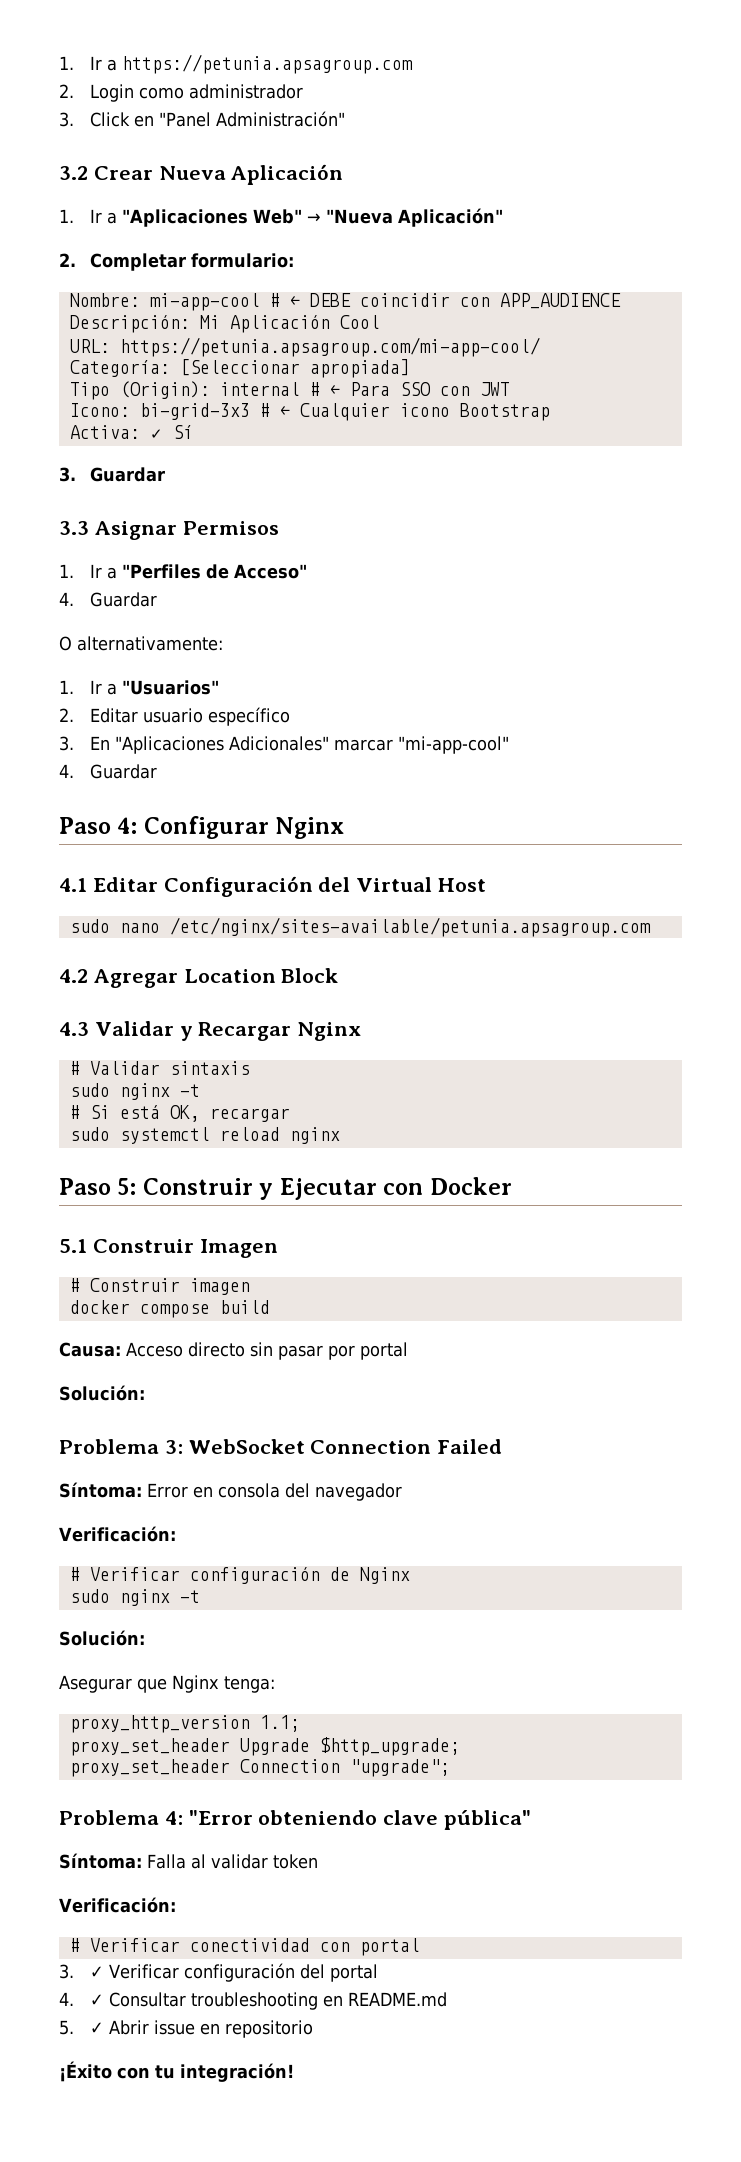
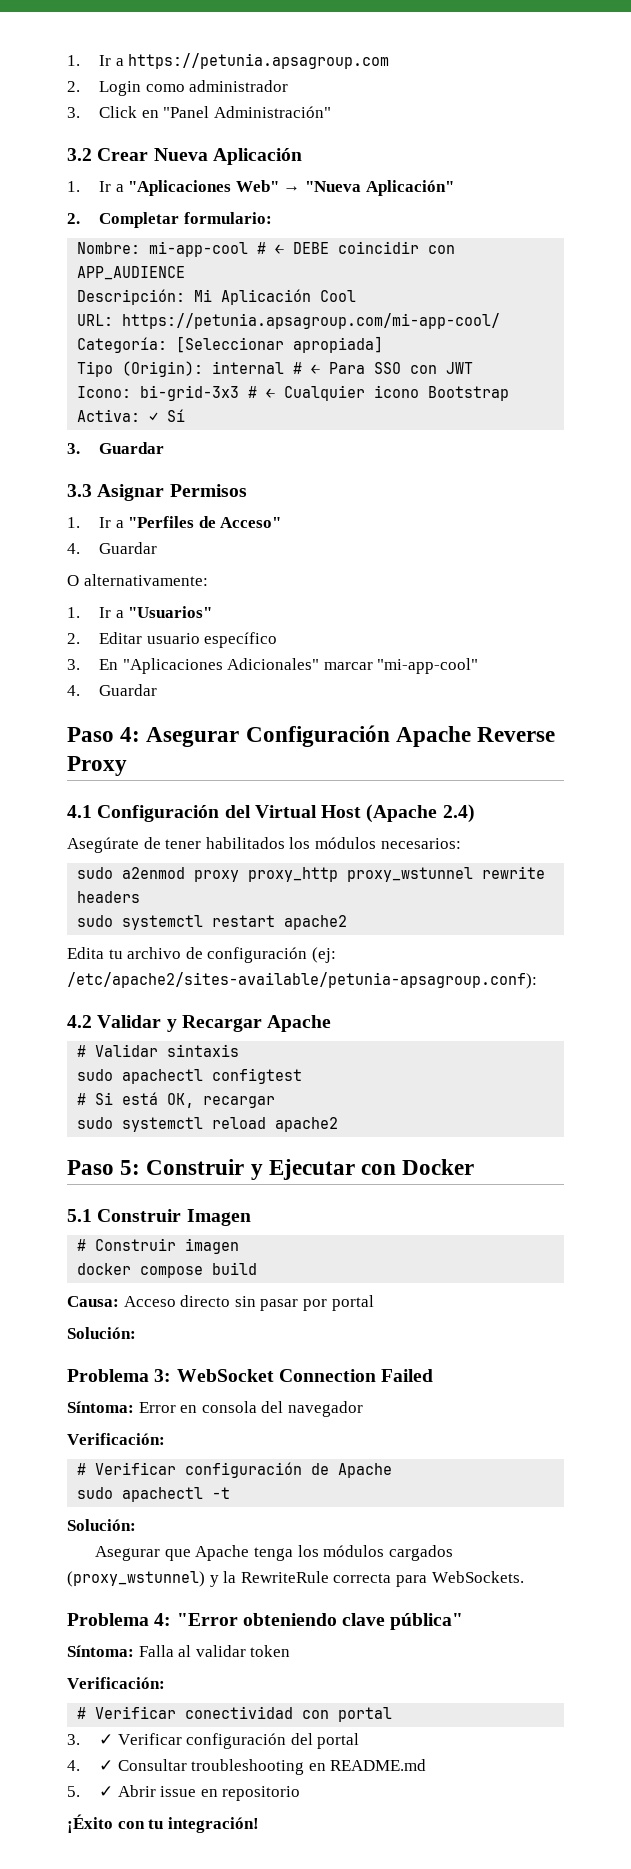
- Paso 4: Configurar Nginx
+ Paso 4: Asegurar Configuración Apache Reverse Proxy
- 4.1 Editar Configuración del Virtual Host
- sudo nano /etc/nginx/sites-available/petunia.apsagroup.com
- 4.2 Agregar Location Block
- 4.3 Validar y Recargar Nginx
+ 4.1 Configuración del Virtual Host (Apache 2.4)
+ Asegúrate de tener habilitados los módulos necesarios:
+ sudo a2enmod proxy proxy_http proxy_wstunnel rewrite headers
+ sudo systemctl restart apache2
+ Edita tu archivo de configuración (ej: /etc/apache2/sites-available/petunia-apsagroup.conf):
+ 4.2 Validar y Recargar Apache
  # Validar sintaxis
- sudo nginx -t
+ sudo apachectl configtest
- sudo systemctl reload nginx
+ sudo systemctl reload apache2
- # Verificar configuración de Nginx
- sudo nginx -t
+ # Verificar configuración de Apache
+ sudo apachectl -t
- Asegurar que Nginx tenga:
- proxy_http_version 1.1;
- proxy_set_header Upgrade $http_upgrade;
- proxy_set_header Connection "upgrade";
+ Asegurar que Apache tenga los módulos cargados (proxy_wstunnel) y la RewriteRule correcta para WebSockets.

